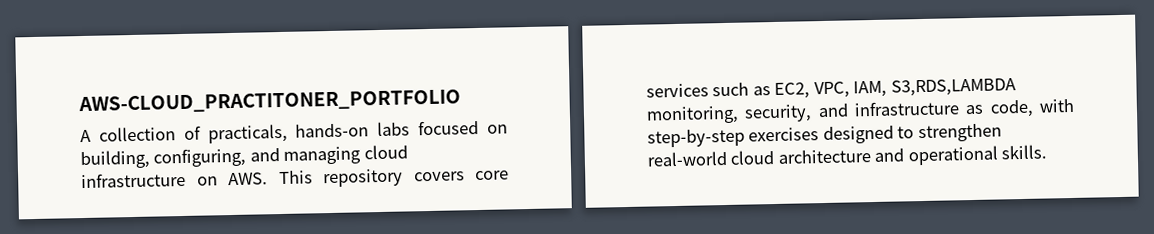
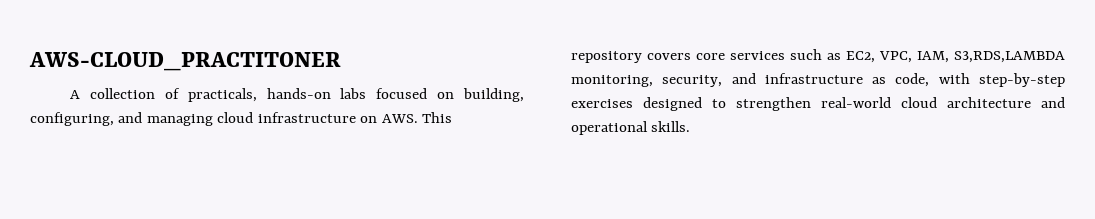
- AWS-CLOUD_PRACTITONER_PORTFOLIO
+ AWS-CLOUD_PRACTITONER

